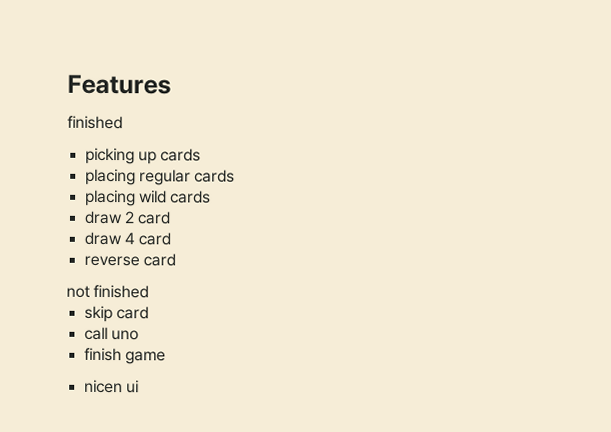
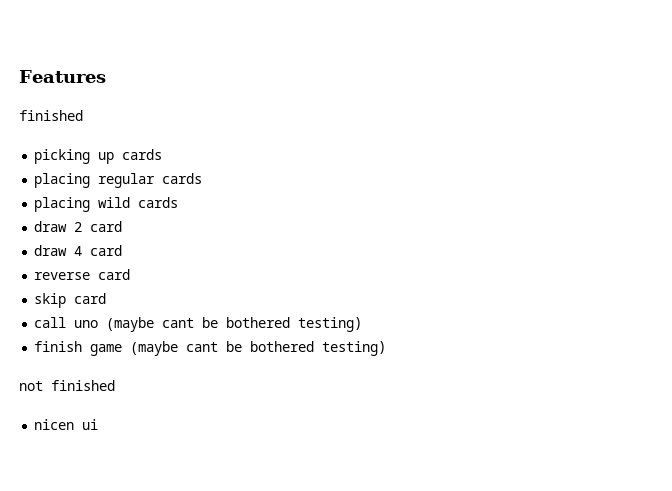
- not finished
- call uno
- finish game
+ call uno (maybe cant be bothered testing)
+ finish game (maybe cant be bothered testing)
+ not finished

